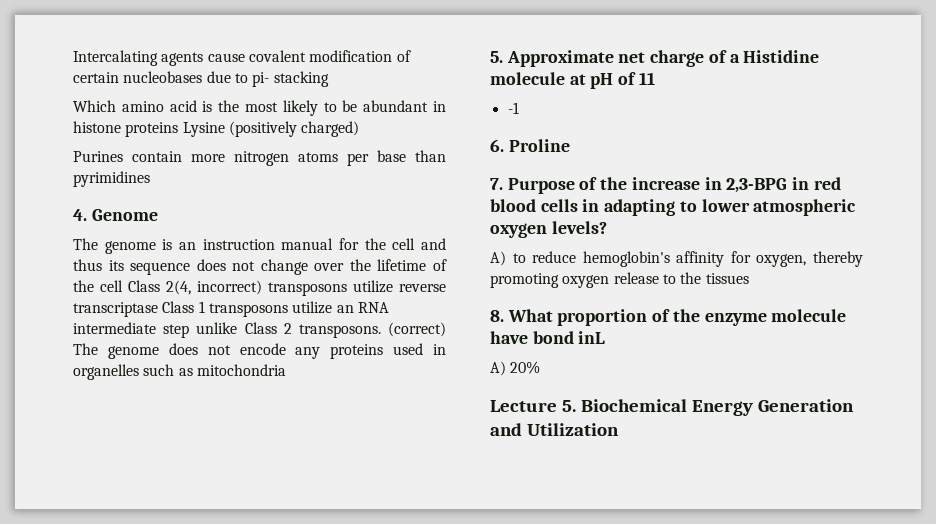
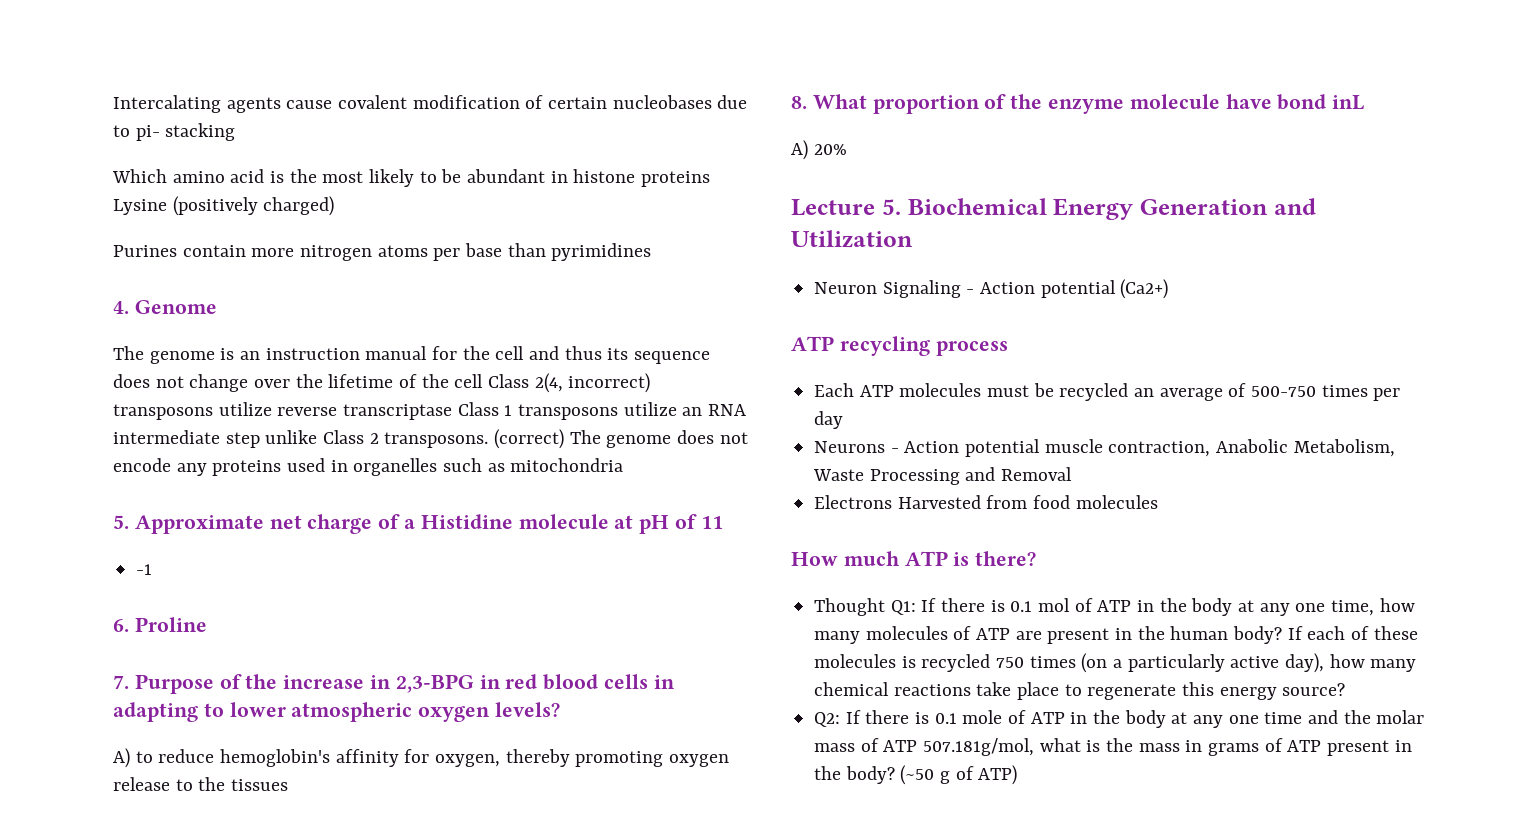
+ Neuron Signaling - Action potential (Ca2+)
+ ATP recycling process
+ Each ATP molecules must be recycled an average of 500-750 times per day
+ Neurons - Action potential muscle contraction, Anabolic Metabolism, Waste Processing and Removal
+ Electrons Harvested from food molecules
+ How much ATP is there?
+ Thought Q1: If there is 0.1 mol of ATP in the body at any one time, how many molecules of ATP are present in the human body? If each of these molecules is recycled 750 times (on a particularly active day), how many chemical reactions take place to regenerate this energy source?
+ Q2: If there is 0.1 mole of ATP in the body at any one time and the molar mass of ATP 507.181g/mol, what is the mass in grams of ATP present in the body? (~50 g of ATP)

